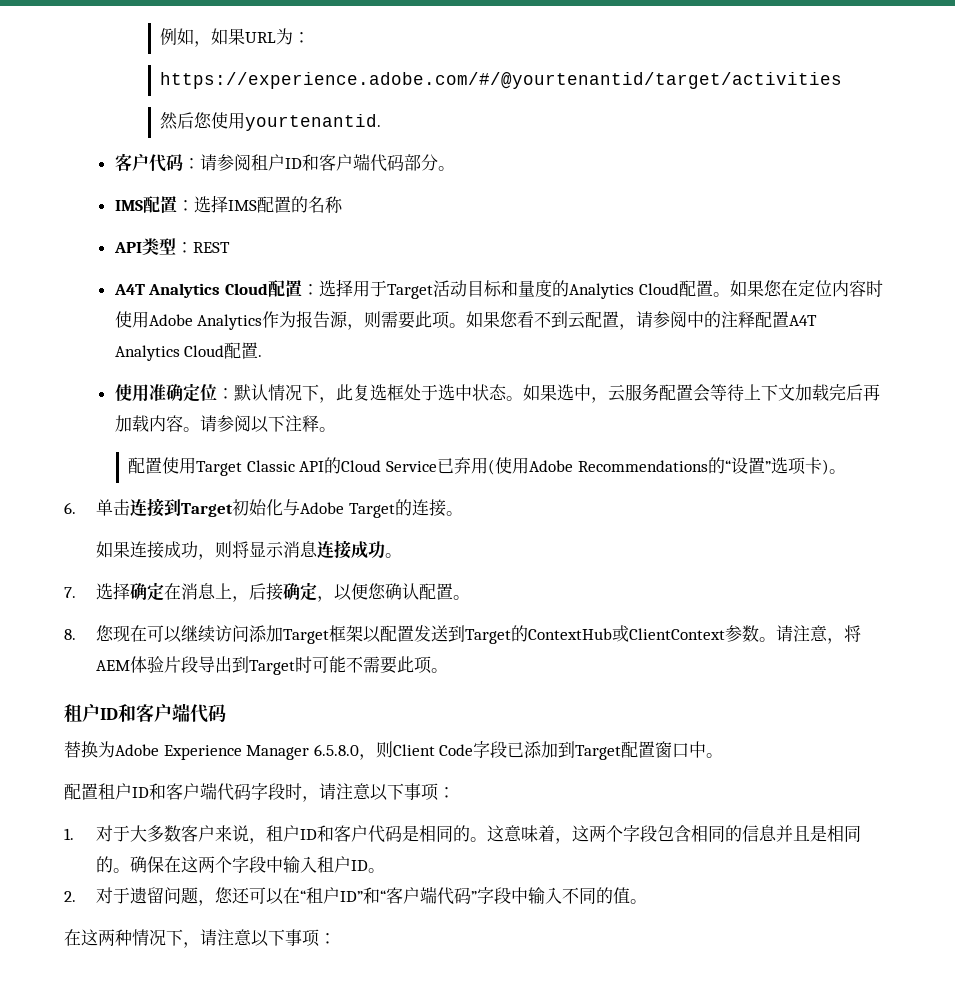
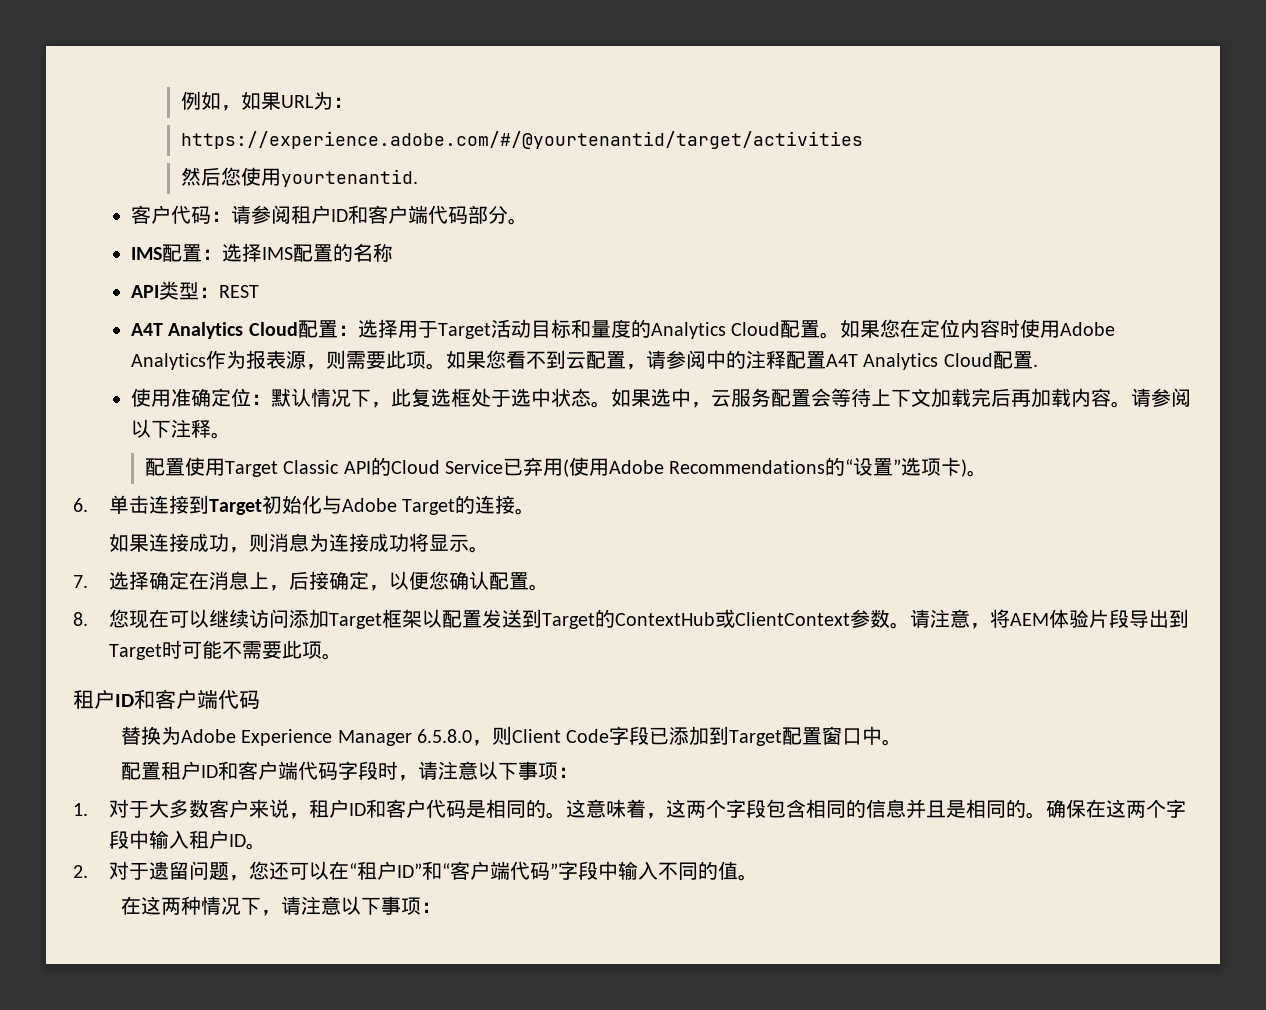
- 如果您在定位内容时使用Adobe Analytics作为报告源，则需要此项。
+ 如果您在定位内容时使用Adobe Analytics作为报表源，则需要此项。
- 如果连接成功，则将显示消息连接成功。
+ 如果连接成功，则消息为连接成功将显示。

